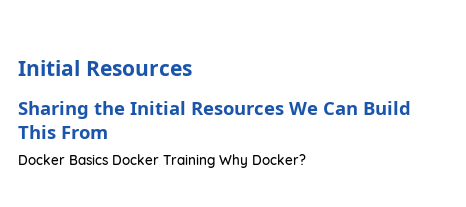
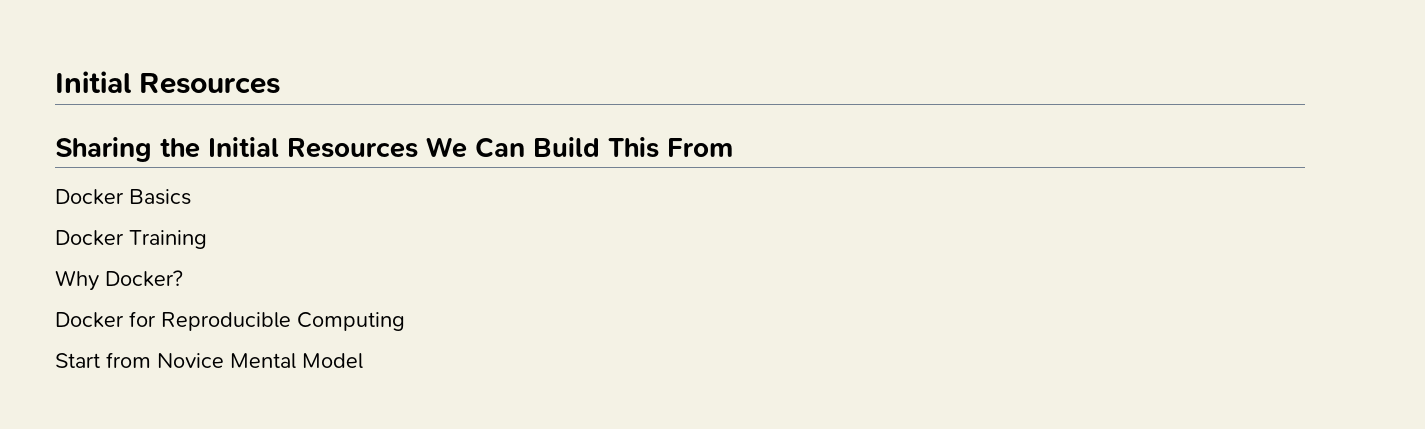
- Docker Basics Docker Training Why Docker?
+ Docker Basics
+ Docker Training
+ Why Docker?
+ Docker for Reproducible Computing
+ Start from Novice Mental Model

